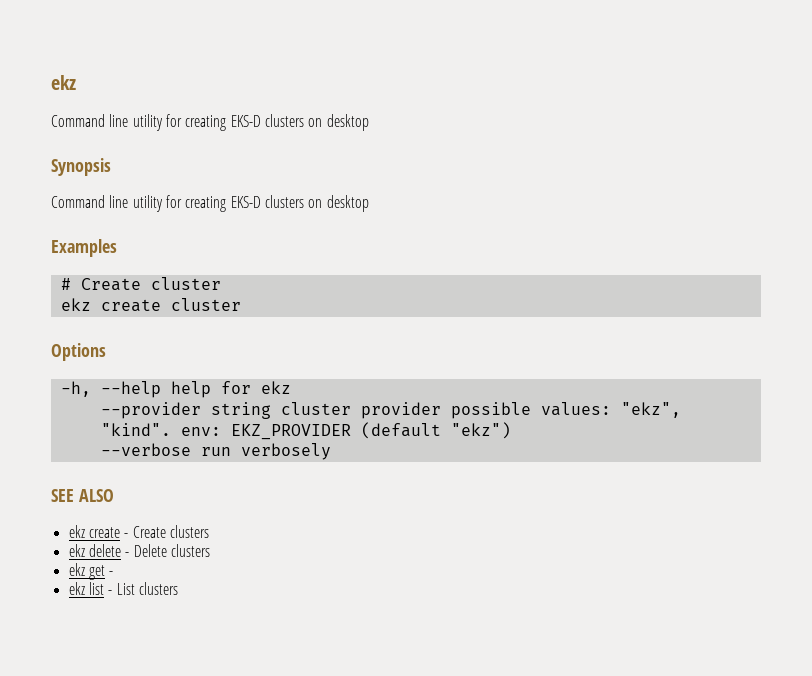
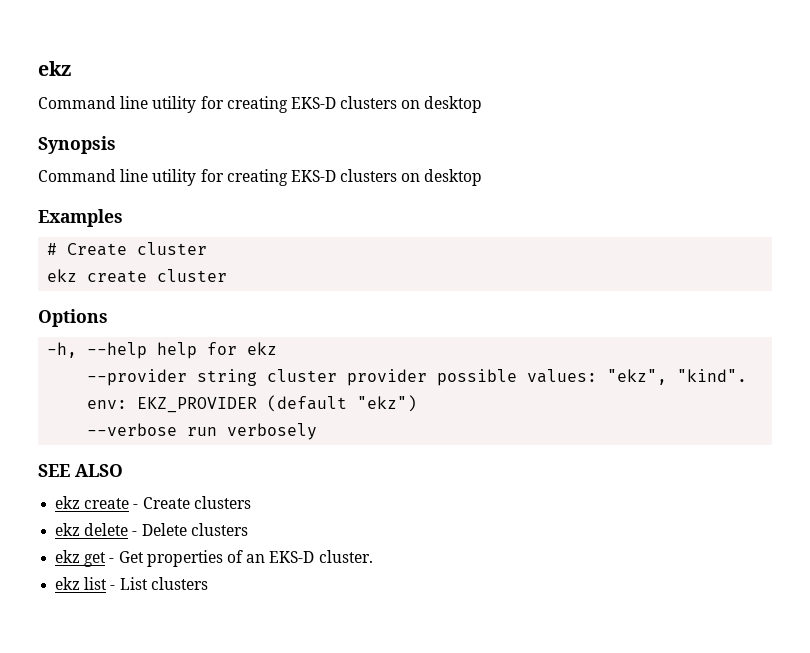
- ekz get -
+ ekz get - Get properties of an EKS-D cluster.

